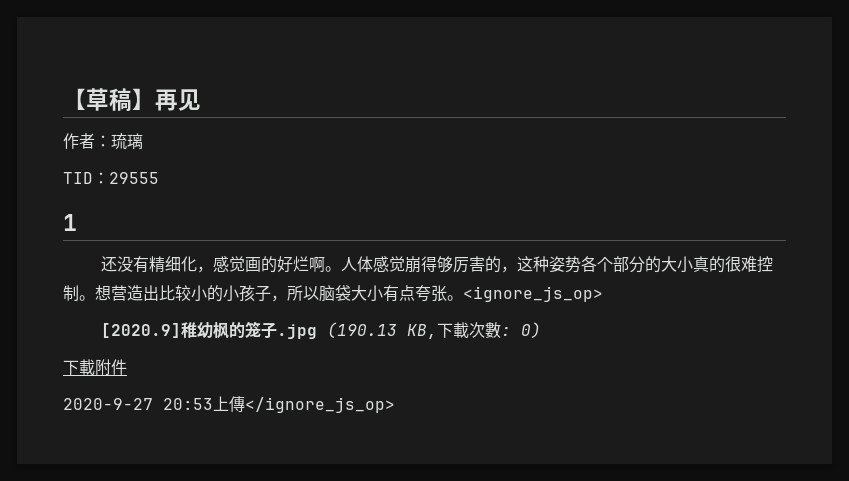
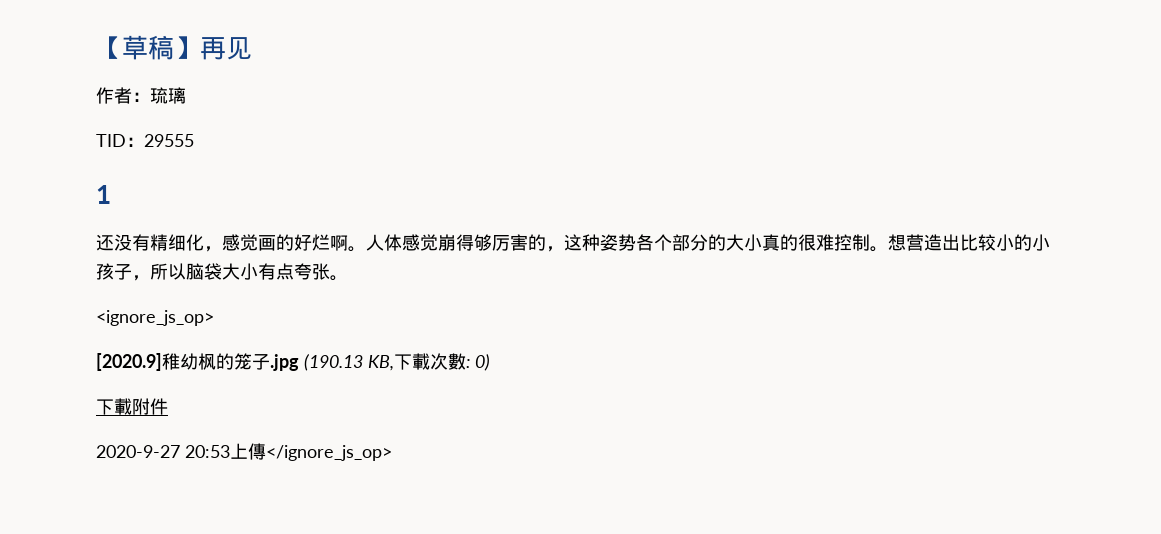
- 想营造出比较小的小孩子，所以脑袋大小有点夸张。<ignore_js_op>
+ 想营造出比较小的小孩子，所以脑袋大小有点夸张。
+ <ignore_js_op>

